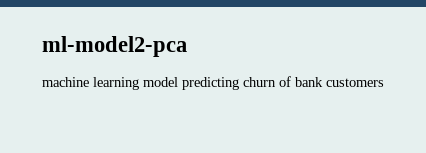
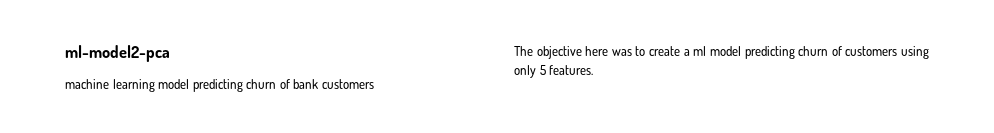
+ The objective here was to create a ml model predicting churn of customers using only 5 features.

